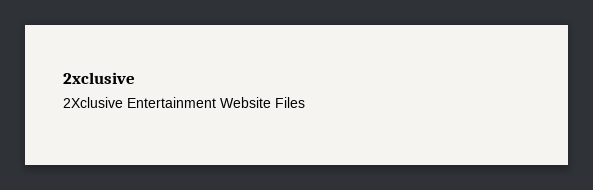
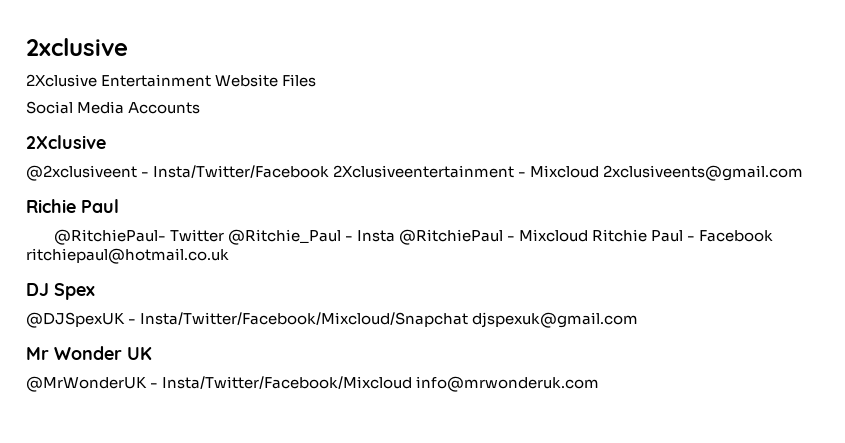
+ Social Media Accounts
+ 2Xclusive
+ @2xclusiveent - Insta/Twitter/Facebook 2Xclusiveentertainment - Mixcloud 2xclusiveents@gmail.com
+ Richie Paul
+ @RitchiePaul- Twitter @Ritchie_Paul - Insta @RitchiePaul - Mixcloud Ritchie Paul - Facebook ritchiepaul@hotmail.co.uk
+ DJ Spex
+ @DJSpexUK - Insta/Twitter/Facebook/Mixcloud/Snapchat djspexuk@gmail.com
+ Mr Wonder UK
+ @MrWonderUK - Insta/Twitter/Facebook/Mixcloud info@mrwonderuk.com

